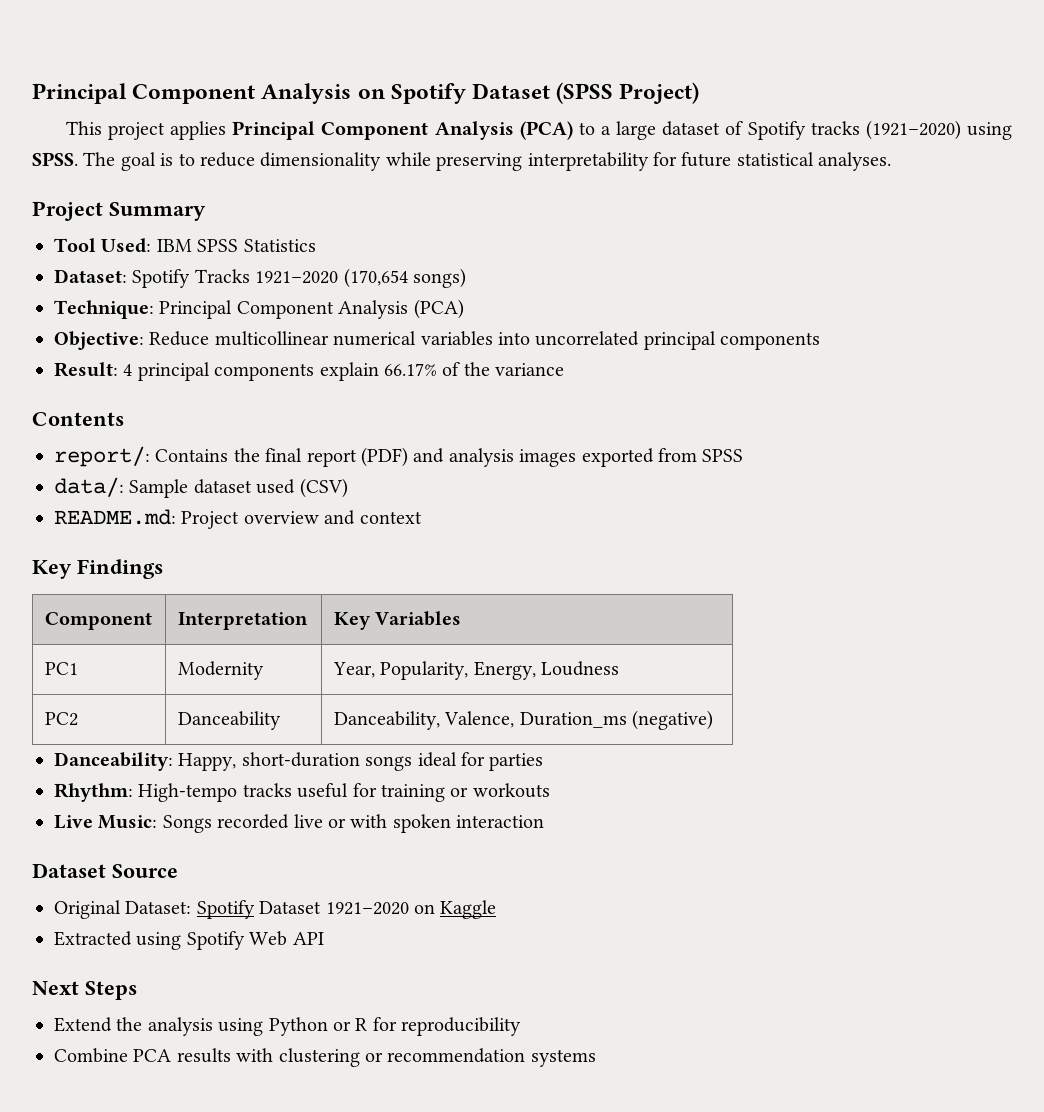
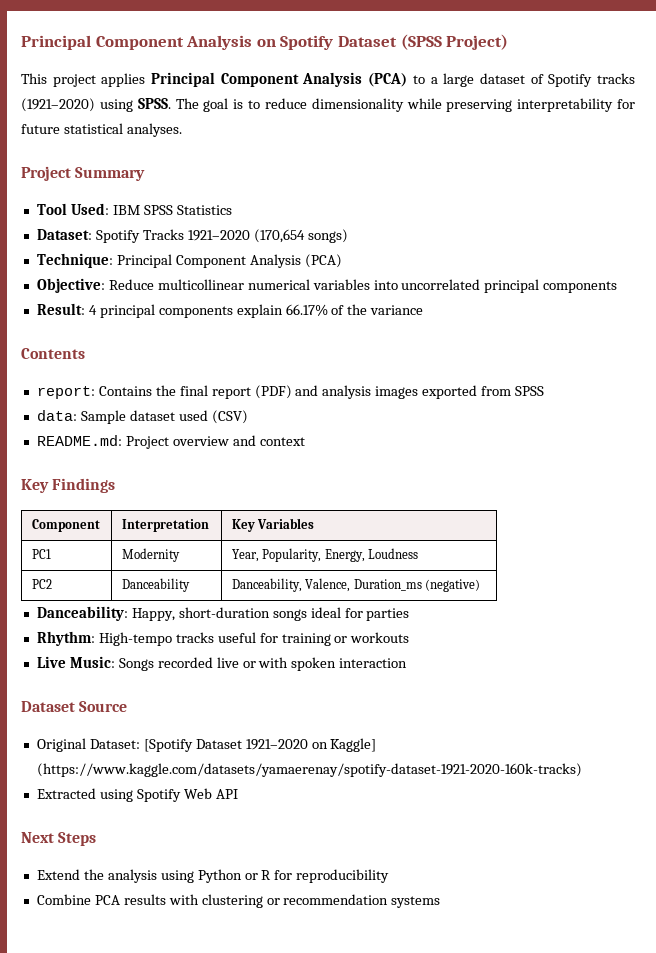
- report/: Contains the final report (PDF) and analysis images exported from SPSS
+ report: Contains the final report (PDF) and analysis images exported from SPSS
- data/: Sample dataset used (CSV)
+ data: Sample dataset used (CSV)
- Original Dataset: Spotify Dataset 1921–2020 on Kaggle
+ Original Dataset: [Spotify Dataset 1921–2020 on Kaggle] (https://www.kaggle.com/datasets/yamaerenay/spotify-dataset-1921-2020-160k-tracks)

